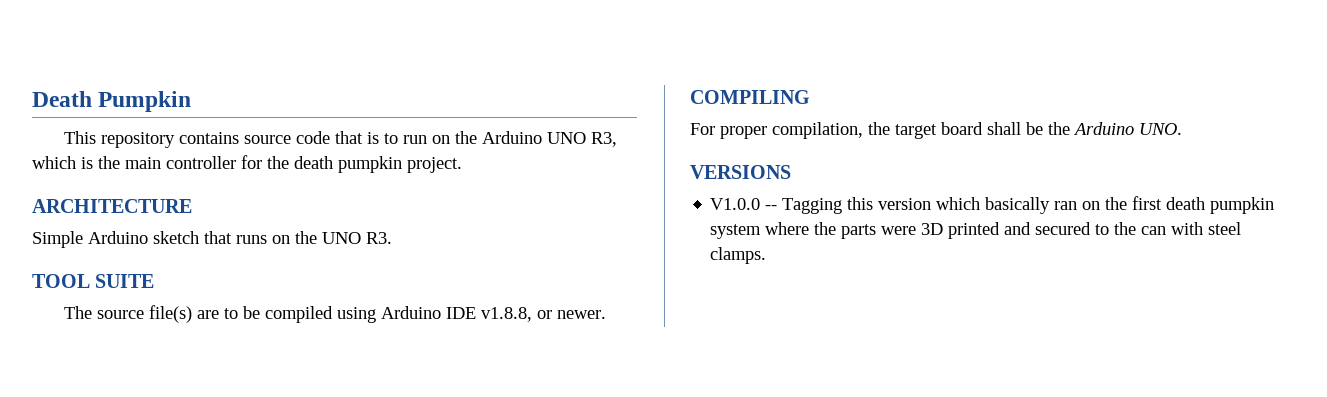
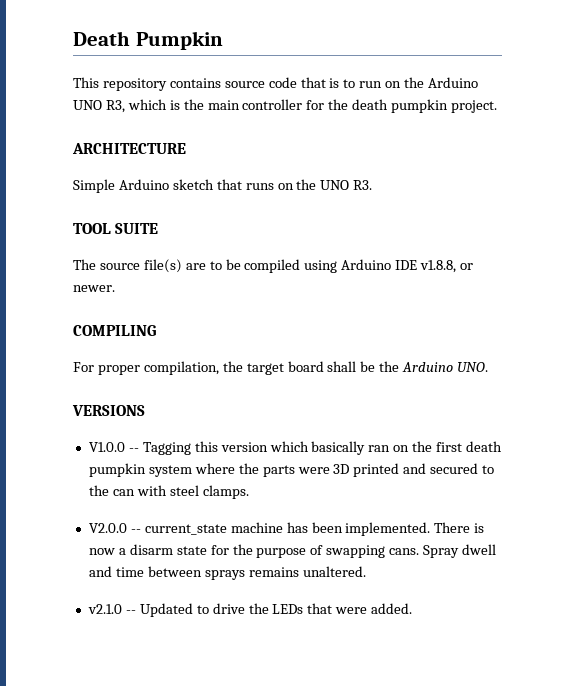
+ V2.0.0 -- current_state machine has been implemented. There is now a disarm state for the purpose of swapping cans. Spray dwell and time between sprays remains unaltered.
+ v2.1.0 -- Updated to drive the LEDs that were added.

